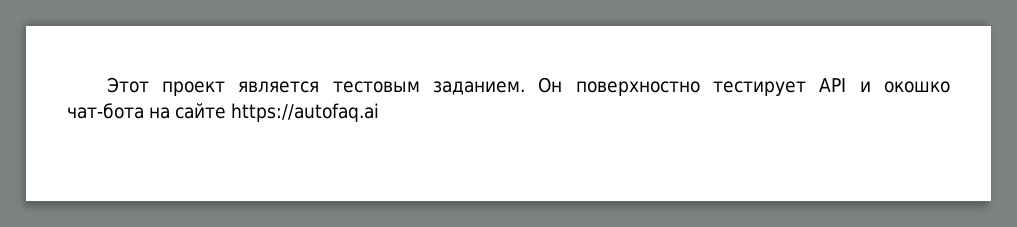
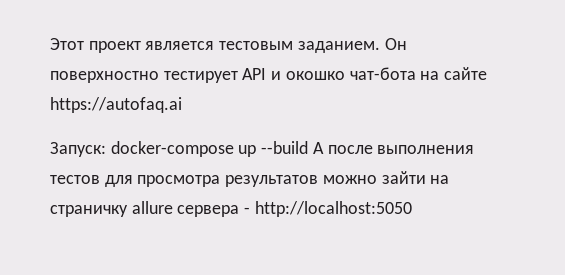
+ Запуск: docker-compose up --build А после выполнения тестов для просмотра результатов можно зайти на страничку allure сервера - http://localhost:5050

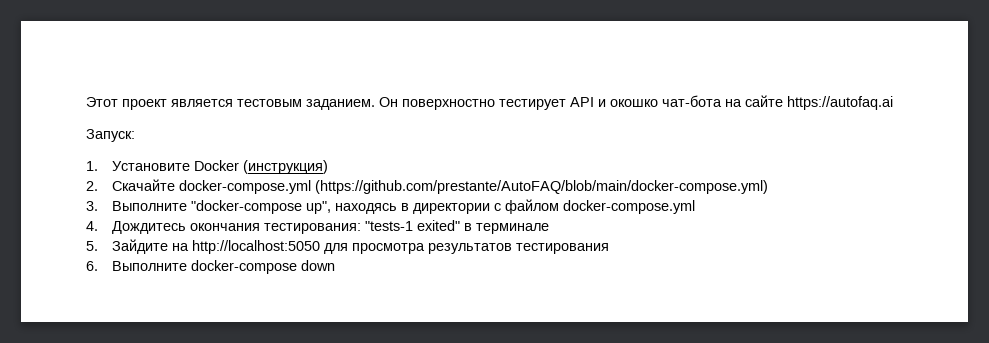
- Запуск: docker-compose up --build А после выполнения тестов для просмотра результатов можно зайти на страничку allure сервера - http://localhost:5050
+ Запуск:
+ 1. Установите Docker (инструкция)
+ 2. Скачайте docker-compose.yml (https://github.com/prestante/AutoFAQ/blob/main/docker-compose.yml)
+ 3. Выполните "docker-compose up", находясь в директории с файлом docker-compose.yml
+ 4. Дождитесь окончания тестирования: "tests-1 exited" в терминале
+ 5. Зайдите на http://localhost:5050 для просмотра результатов тестирования
+ 6. Выполните docker-compose down

